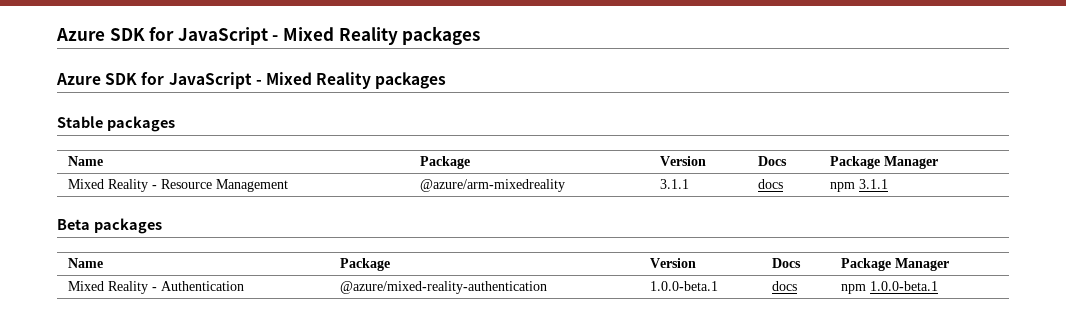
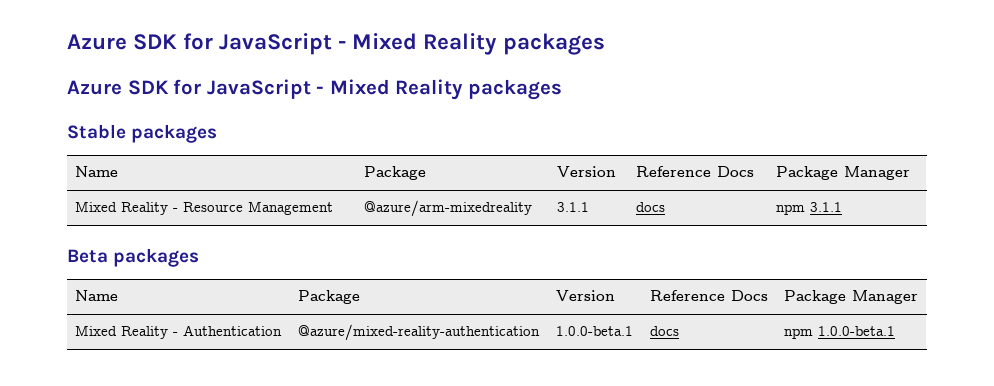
  Stable packages
- Name | Package | Version | Docs | Package Manager
+ Name | Package | Version | Reference Docs | Package Manager
  Beta packages
- Name | Package | Version | Docs | Package Manager
+ Name | Package | Version | Reference Docs | Package Manager

